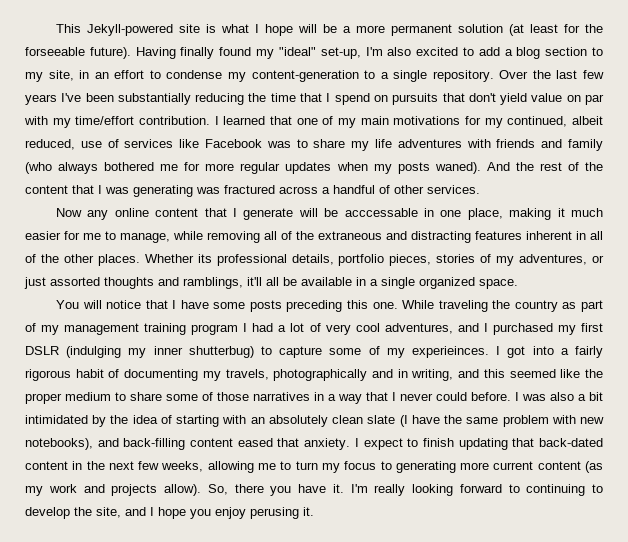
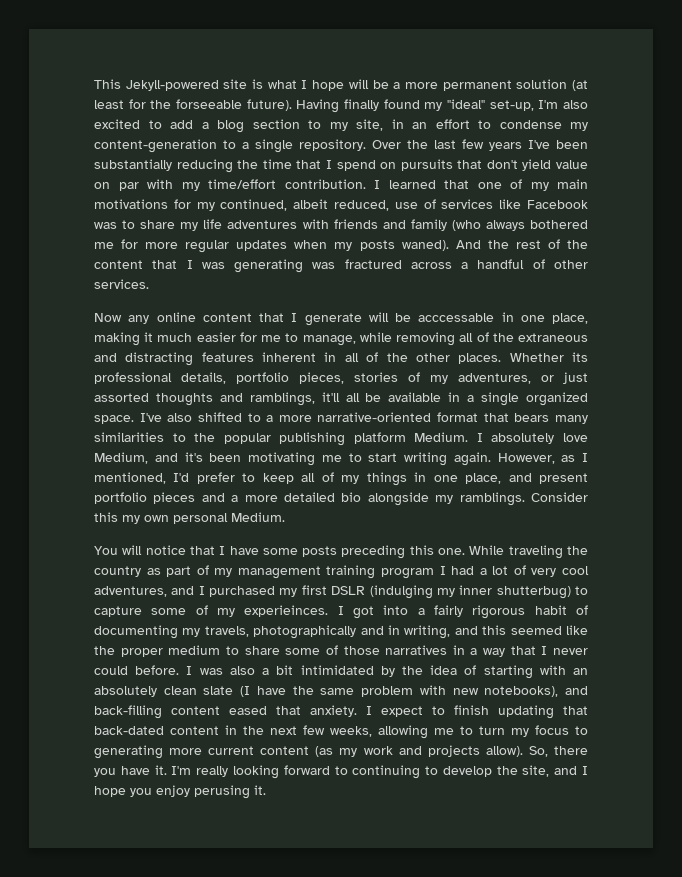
+ I've also shifted to a more narrative-oriented format that bears many similarities to the popular publishing platform Medium. I absolutely love Medium, and it's been motivating me to start writing again. However, as I mentioned, I'd prefer to keep all of my things in one place, and present portfolio pieces and a more detailed bio alongside my ramblings. Consider this my own personal Medium.

